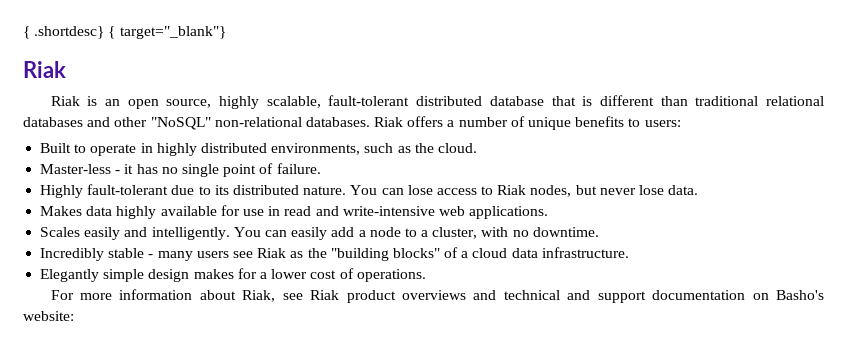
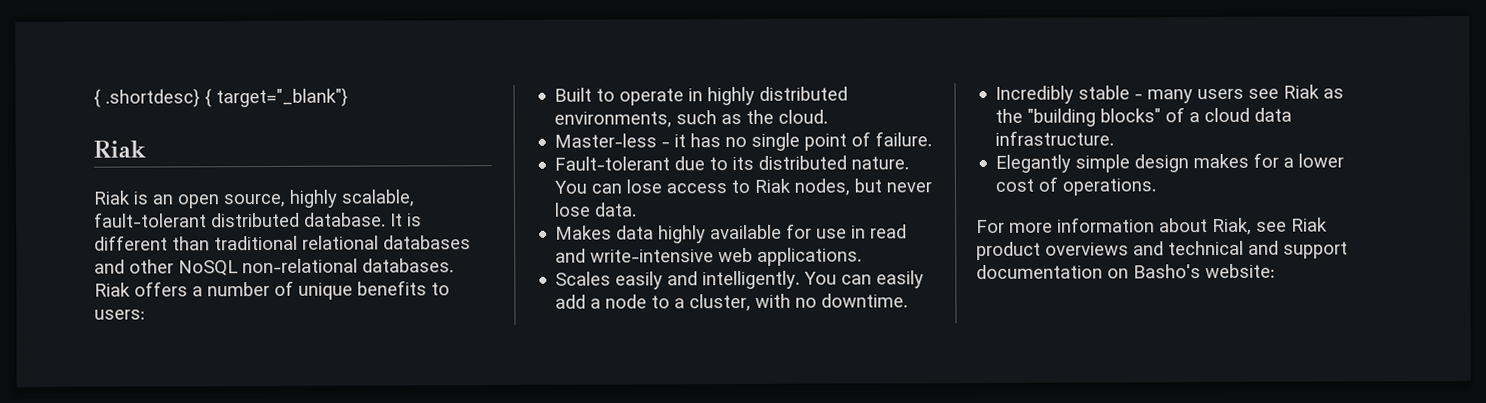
- Riak is an open source, highly scalable, fault-tolerant distributed database that is different than traditional relational databases and other "NoSQL" non-relational databases.
+ Riak is an open source, highly scalable, fault-tolerant distributed database. It is different than traditional relational databases and other NoSQL non-relational databases.
- Highly fault-tolerant due to its distributed nature.
+ Fault-tolerant due to its distributed nature.

